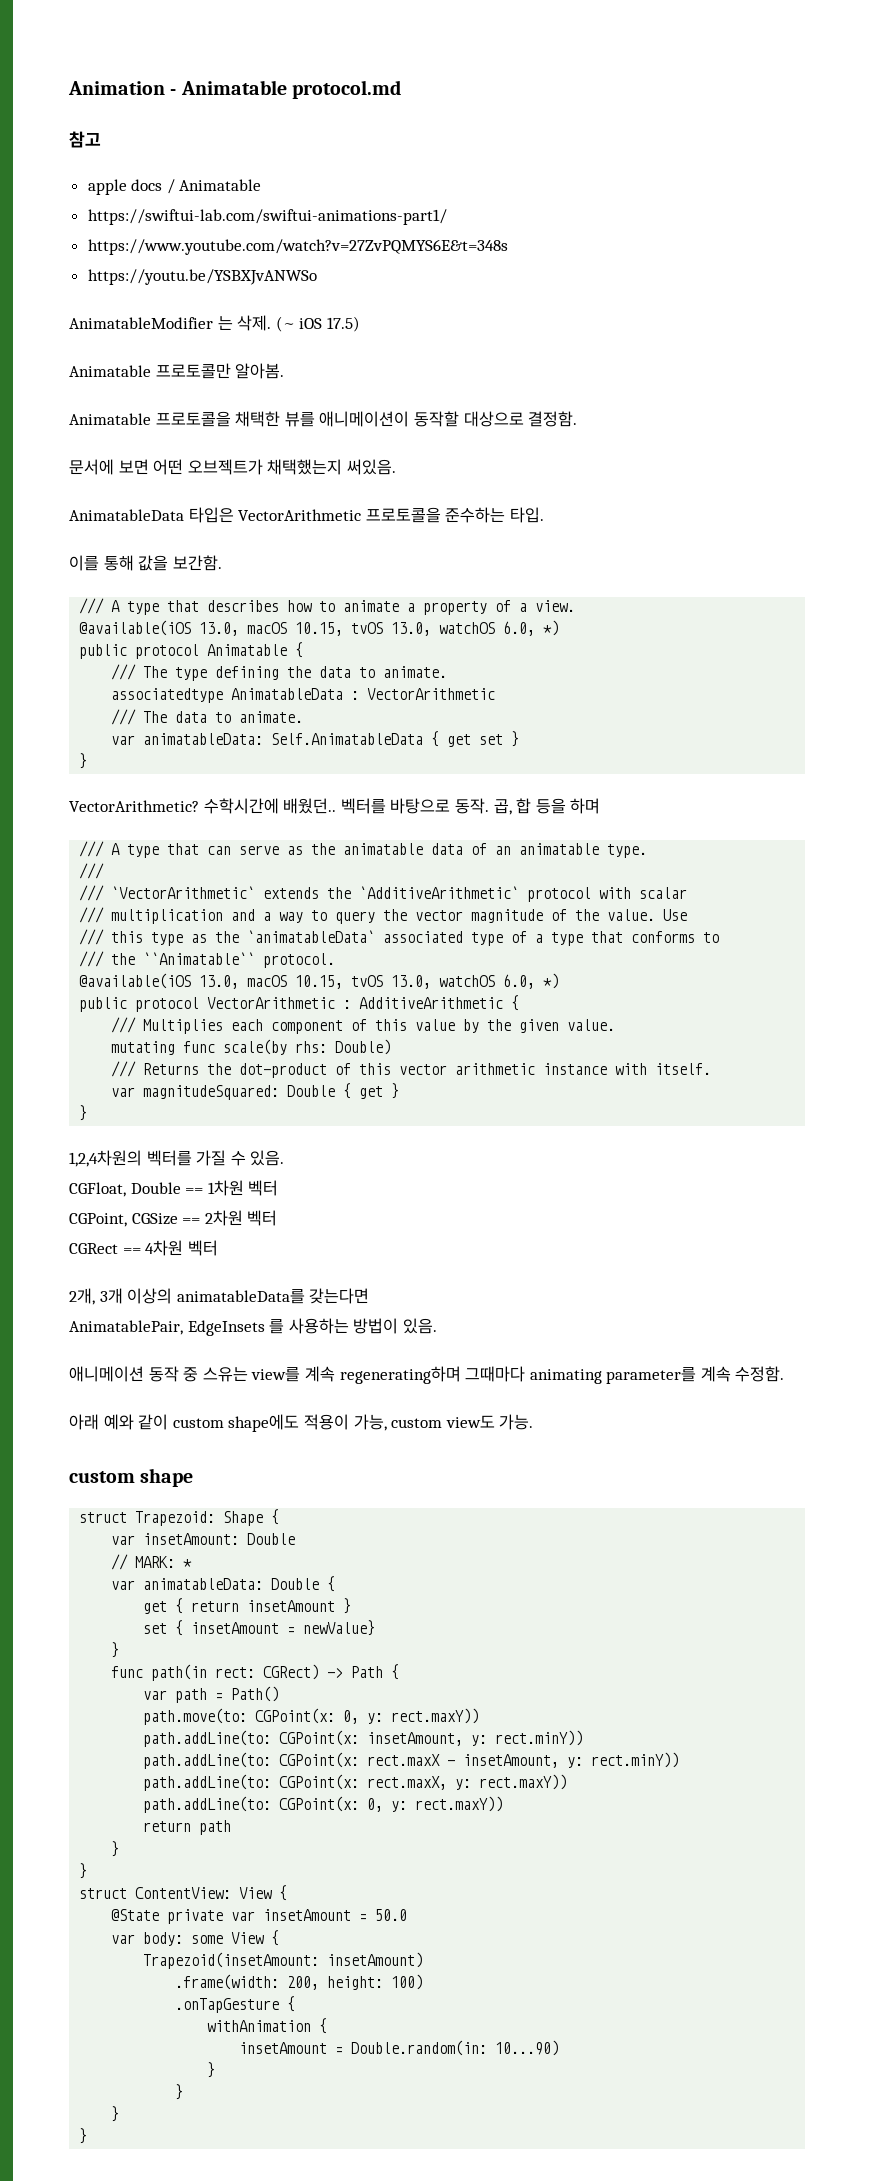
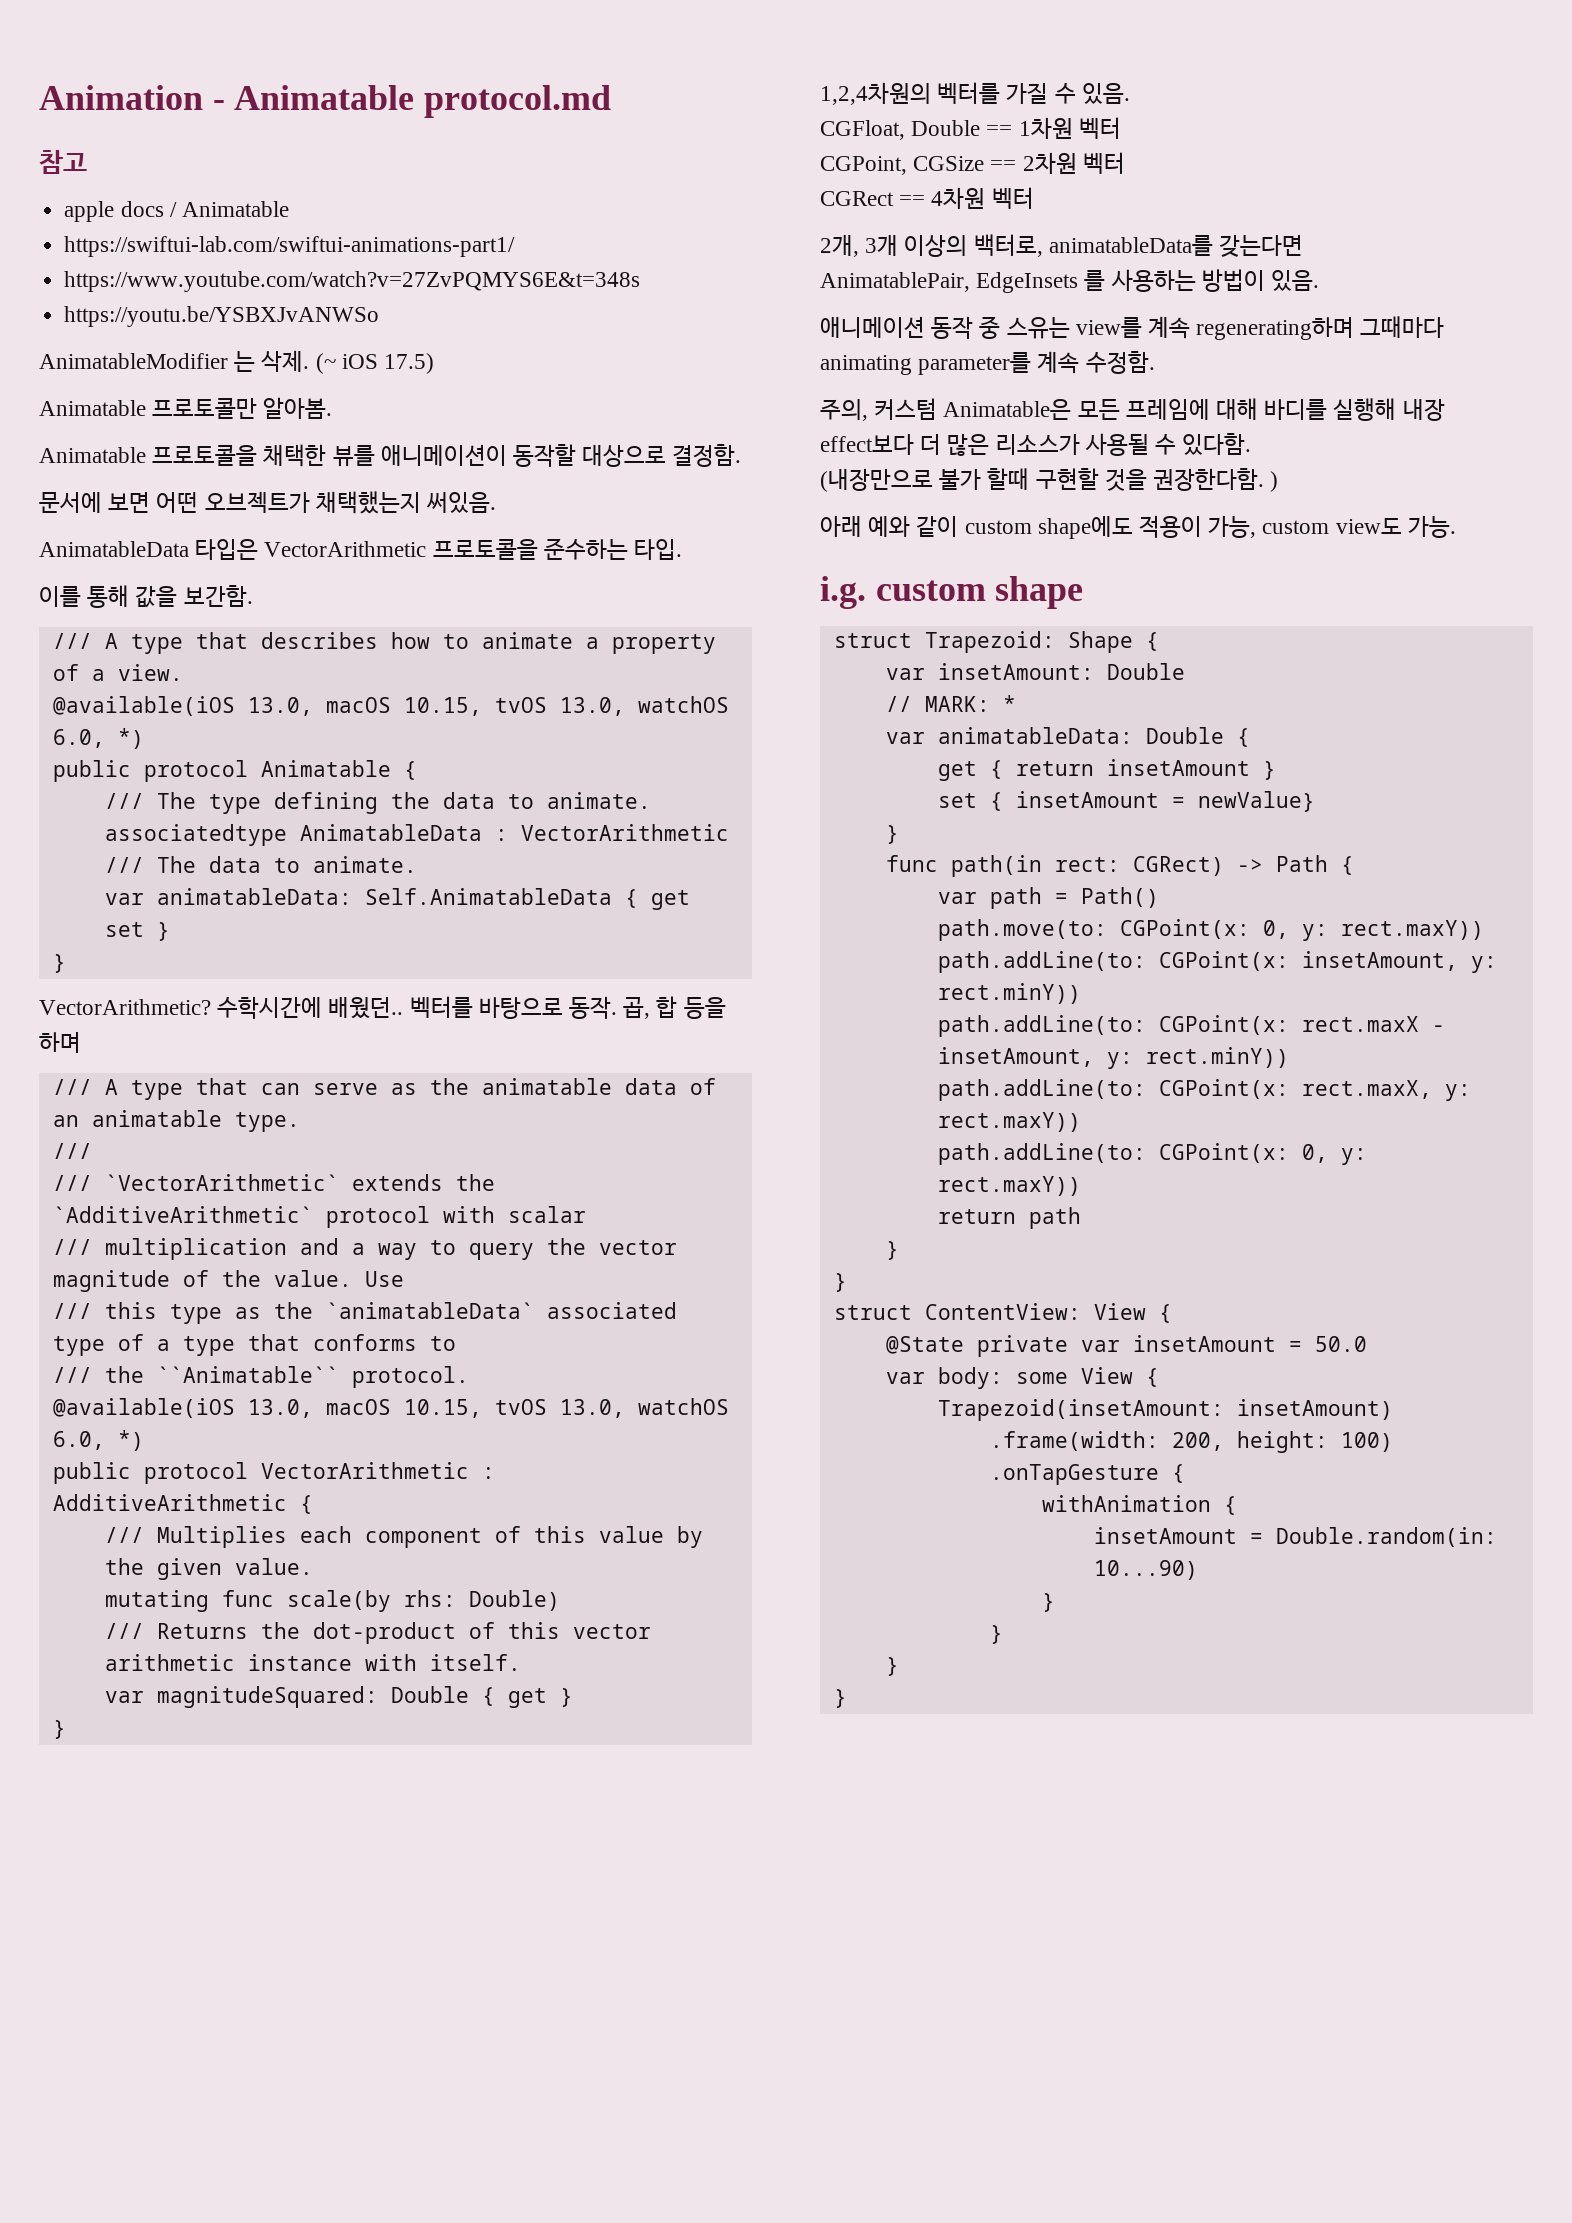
- 2개, 3개 이상의 animatableData를 갖는다면
+ 2개, 3개 이상의 백터로, animatableData를 갖는다면
+ 주의, 커스텀 Animatable은 모든 프레임에 대해 바디를 실행해 내장 effect보다 더 많은 리소스가 사용될 수 있다함.
+ (내장만으로 불가 할때 구현할 것을 권장한다함. )
- custom shape
+ i.g. custom shape

